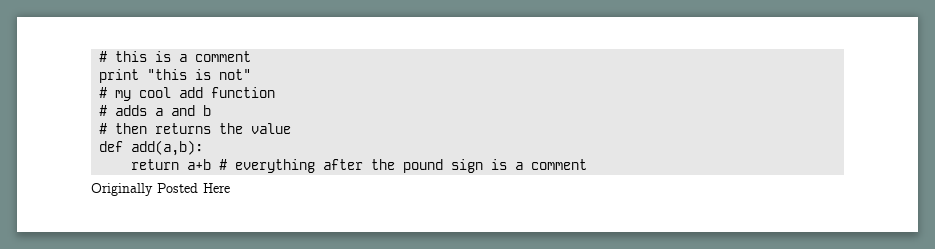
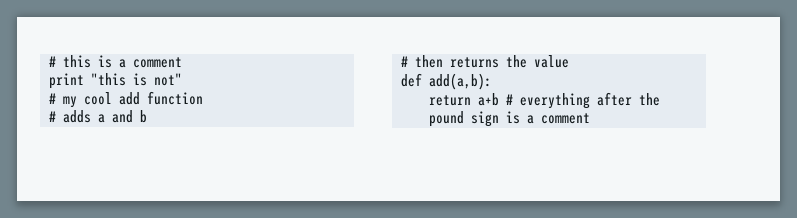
- Originally Posted Here

